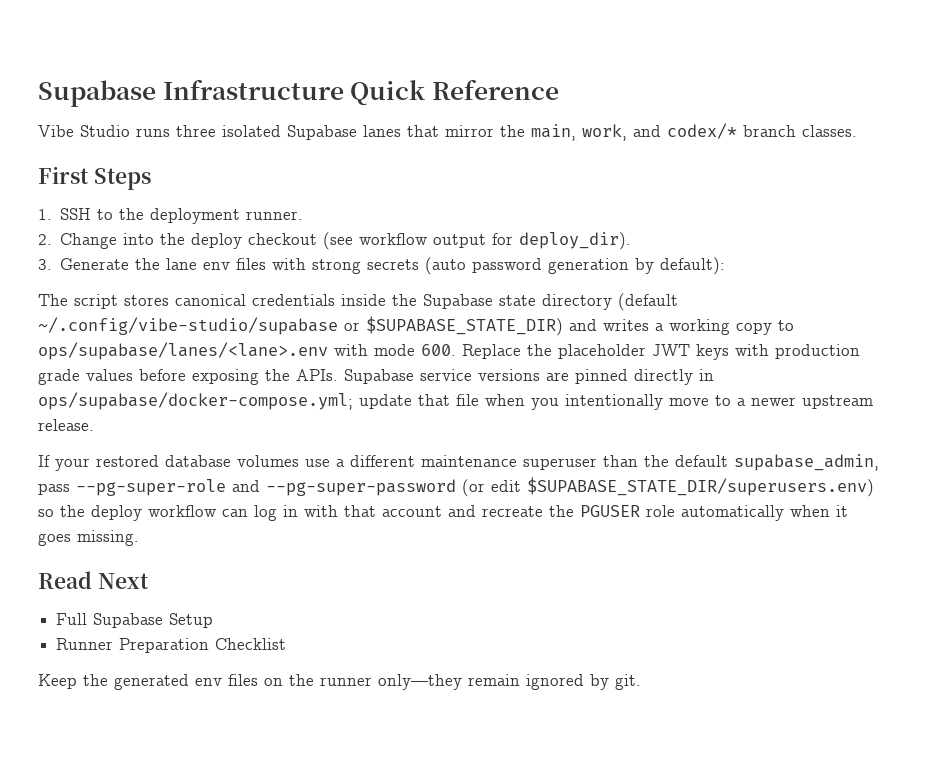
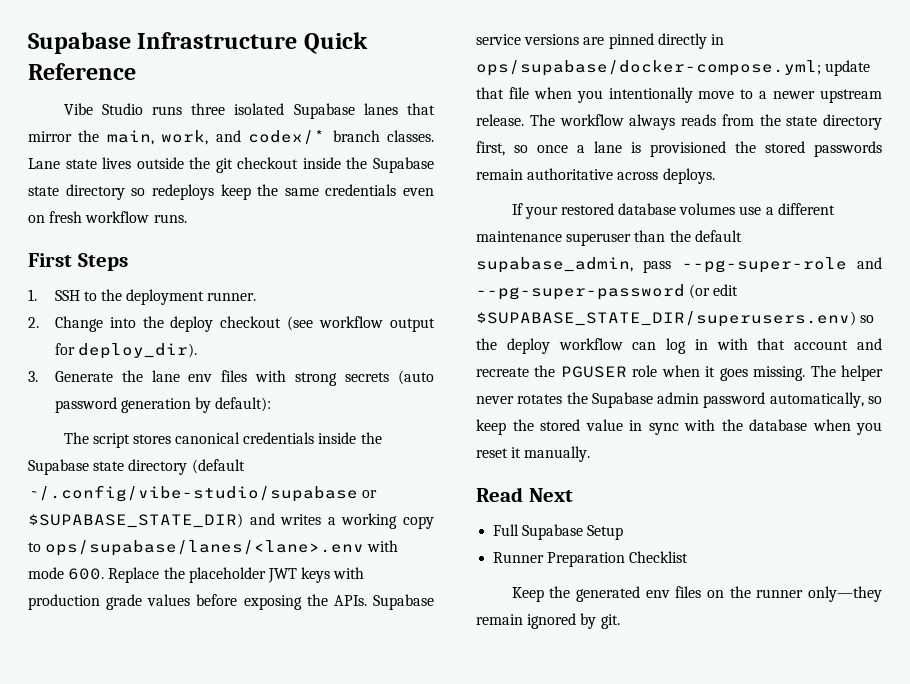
+ Lane state lives outside the git checkout inside the Supabase state directory so redeploys keep the same credentials even on fresh workflow runs.
+ The workflow always reads from the state directory first, so once a lane is provisioned the stored passwords remain authoritative across deploys.
- If your restored database volumes use a different maintenance superuser than the default supabase_admin, pass --pg-super-role and --pg-super-password (or edit $SUPABASE_STATE_DIR/superusers.env) so the deploy workflow can log in with that account and recreate the PGUSER role automatically when it goes missing.
+ If your restored database volumes use a different maintenance superuser than the default supabase_admin, pass --pg-super-role and --pg-super-password (or edit $SUPABASE_STATE_DIR/superusers.env) so the deploy workflow can log in with that account and recreate the PGUSER role when it goes missing. The helper never rotates the Supabase admin password automatically, so keep the stored value in sync with the database when you reset it manually.

